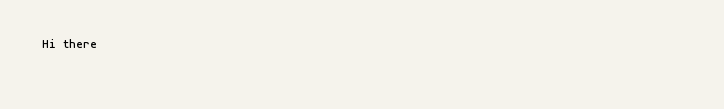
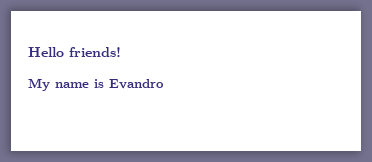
- Hi there
+ Hello friends!
+ My name is Evandro

